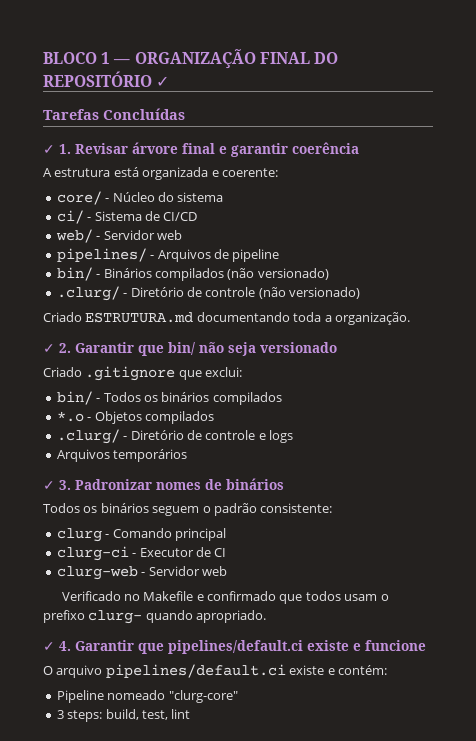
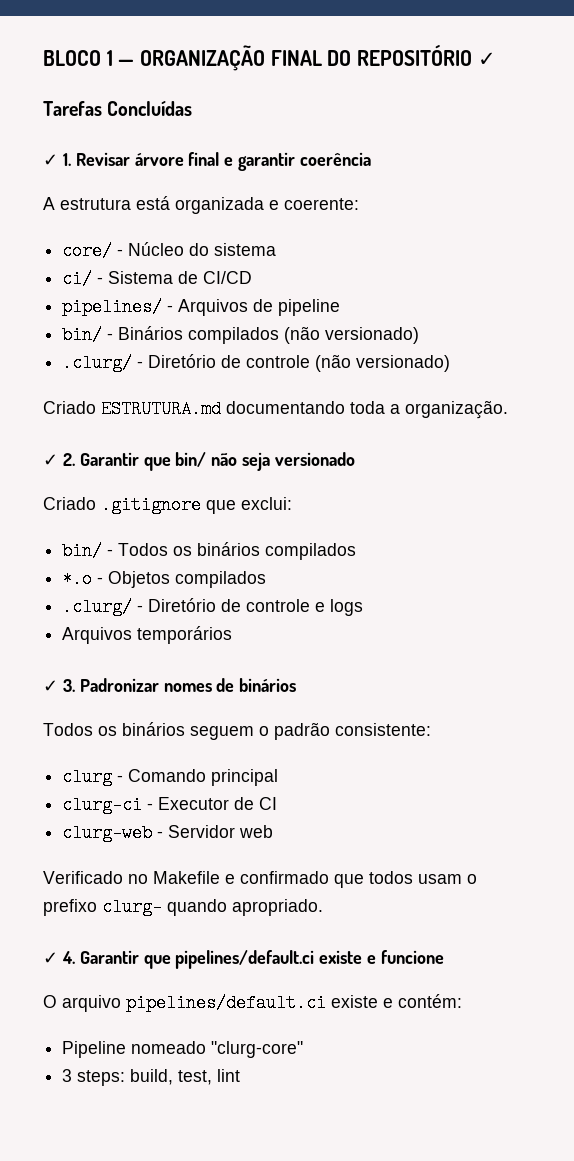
- web/ - Servidor web

